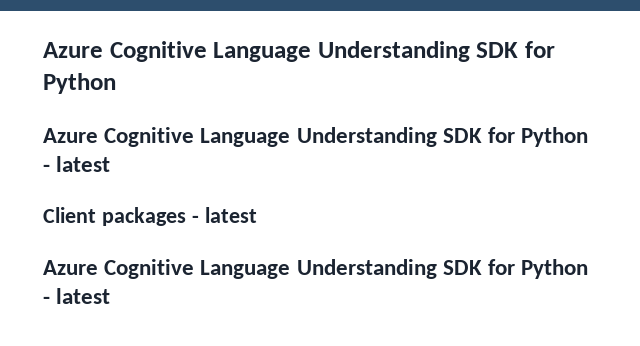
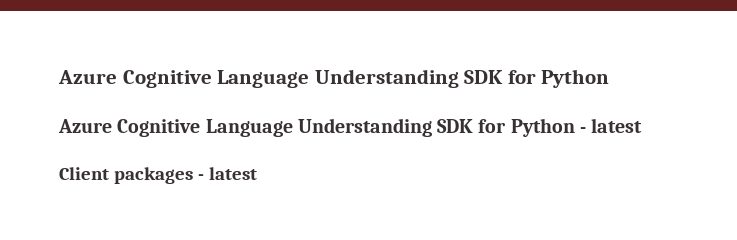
  Client packages - latest
- Azure Cognitive Language Understanding SDK for Python - latest

